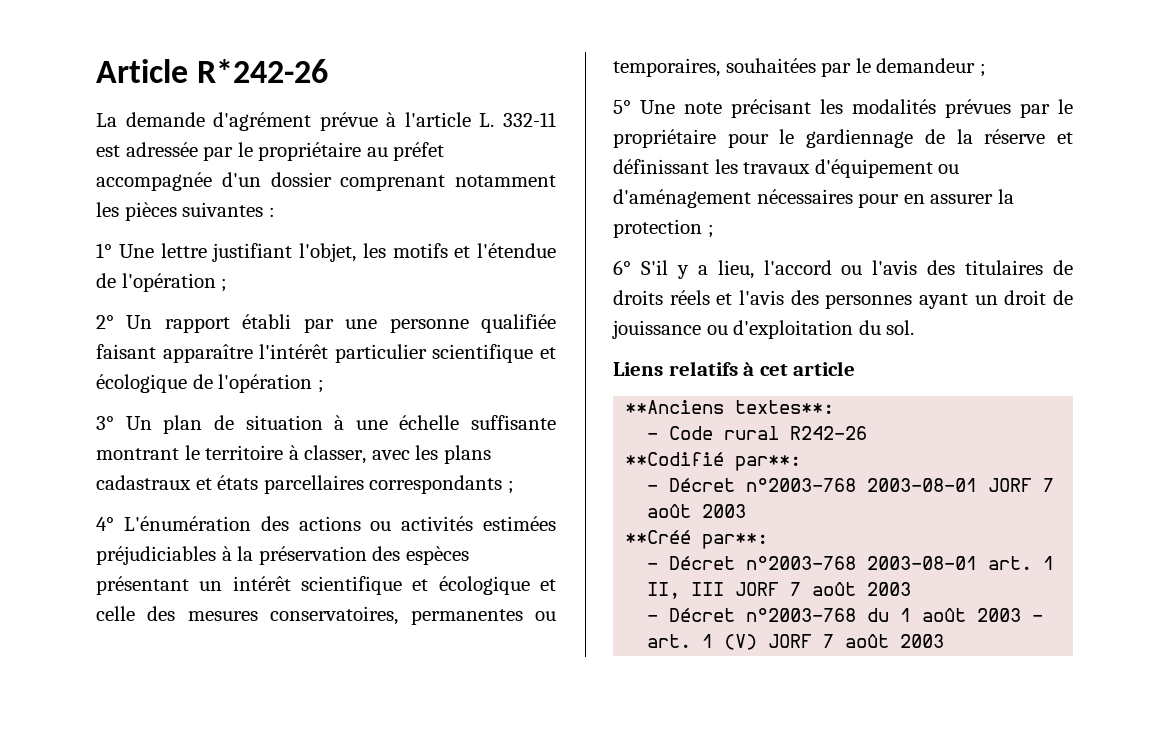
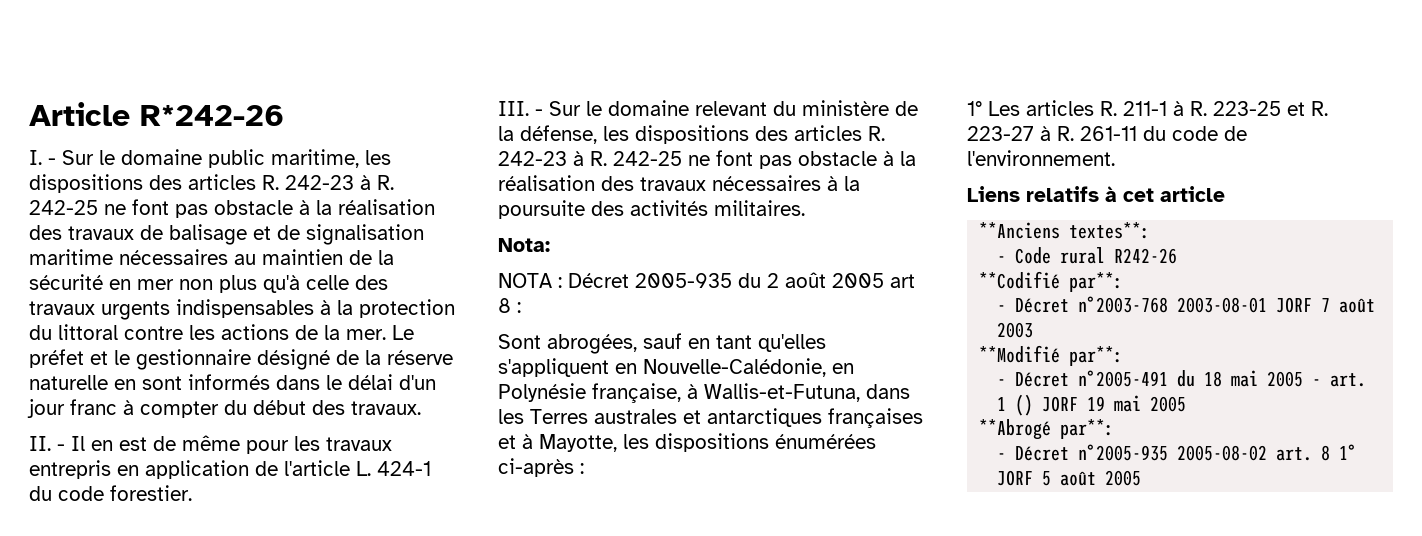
- La demande d'agrément prévue à l'article L. 332-11 est adressée par le propriétaire au préfet accompagnée d'un dossier comprenant notamment les pièces suivantes :
- 1° Une lettre justifiant l'objet, les motifs et l'étendue de l'opération ;
- 2° Un rapport établi par une personne qualifiée faisant apparaître l'intérêt particulier scientifique et écologique de l'opération ;
- 3° Un plan de situation à une échelle suffisante montrant le territoire à classer, avec les plans cadastraux et états parcellaires correspondants ;
- 4° L'énumération des actions ou activités estimées préjudiciables à la préservation des espèces présentant un intérêt scientifique et écologique et celle des mesures conservatoires, permanentes ou temporaires, souhaitées par le demandeur ;
- 5° Une note précisant les modalités prévues par le propriétaire pour le gardiennage de la réserve et définissant les travaux d'équipement ou d'aménagement nécessaires pour en assurer la protection ;
- 6° S'il y a lieu, l'accord ou l'avis des titulaires de droits réels et l'avis des personnes ayant un droit de jouissance ou d'exploitation du sol.
+ I. - Sur le domaine public maritime, les dispositions des articles R. 242-23 à R. 242-25 ne font pas obstacle à la réalisation des travaux de balisage et de signalisation maritime nécessaires au maintien de la sécurité en mer non plus qu'à celle des travaux urgents indispensables à la protection du littoral contre les actions de la mer. Le préfet et le gestionnaire désigné de la réserve naturelle en sont informés dans le délai d'un jour franc à compter du début des travaux.
+ II. - Il en est de même pour les travaux entrepris en application de l'article L. 424-1 du code forestier.
+ III. - Sur le domaine relevant du ministère de la défense, les dispositions des articles R. 242-23 à R. 242-25 ne font pas obstacle à la réalisation des travaux nécessaires à la poursuite des activités militaires.
+ Nota:
+ NOTA : Décret 2005-935 du 2 août 2005 art 8 :
+ Sont abrogées, sauf en tant qu'elles s'appliquent en Nouvelle-Calédonie, en Polynésie française, à Wallis-et-Futuna, dans les Terres australes et antarctiques françaises et à Mayotte, les dispositions énumérées ci-après :
+ 1° Les articles R. 211-1 à R. 223-25 et R. 223-27 à R. 261-11 du code de l'environnement.
- **Créé par**:
- - Décret n°2003-768 2003-08-01 art. 1 II, III JORF 7 août 2003
- - Décret n°2003-768 du 1 août 2003 - art. 1 (V) JORF 7 août 2003
+ **Modifié par**:
+ - Décret n°2005-491 du 18 mai 2005 - art. 1 () JORF 19 mai 2005
+ **Abrogé par**:
+ - Décret n°2005-935 2005-08-02 art. 8 1° JORF 5 août 2005

